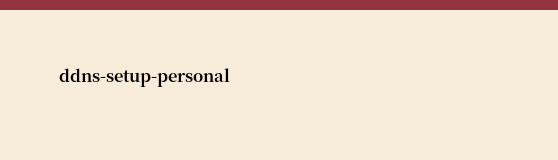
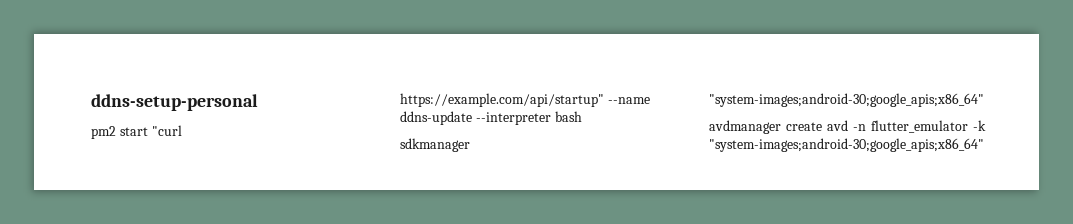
+ pm2 start "curl https://example.com/api/startup" --name ddns-update --interpreter bash
+ sdkmanager "system-images;android-30;google_apis;x86_64"
+ avdmanager create avd -n flutter_emulator -k "system-images;android-30;google_apis;x86_64"

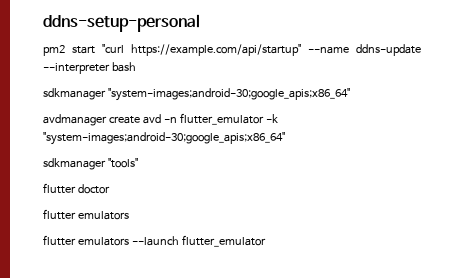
+ sdkmanager "tools"
+ flutter doctor
+ flutter emulators
+ flutter emulators --launch flutter_emulator

